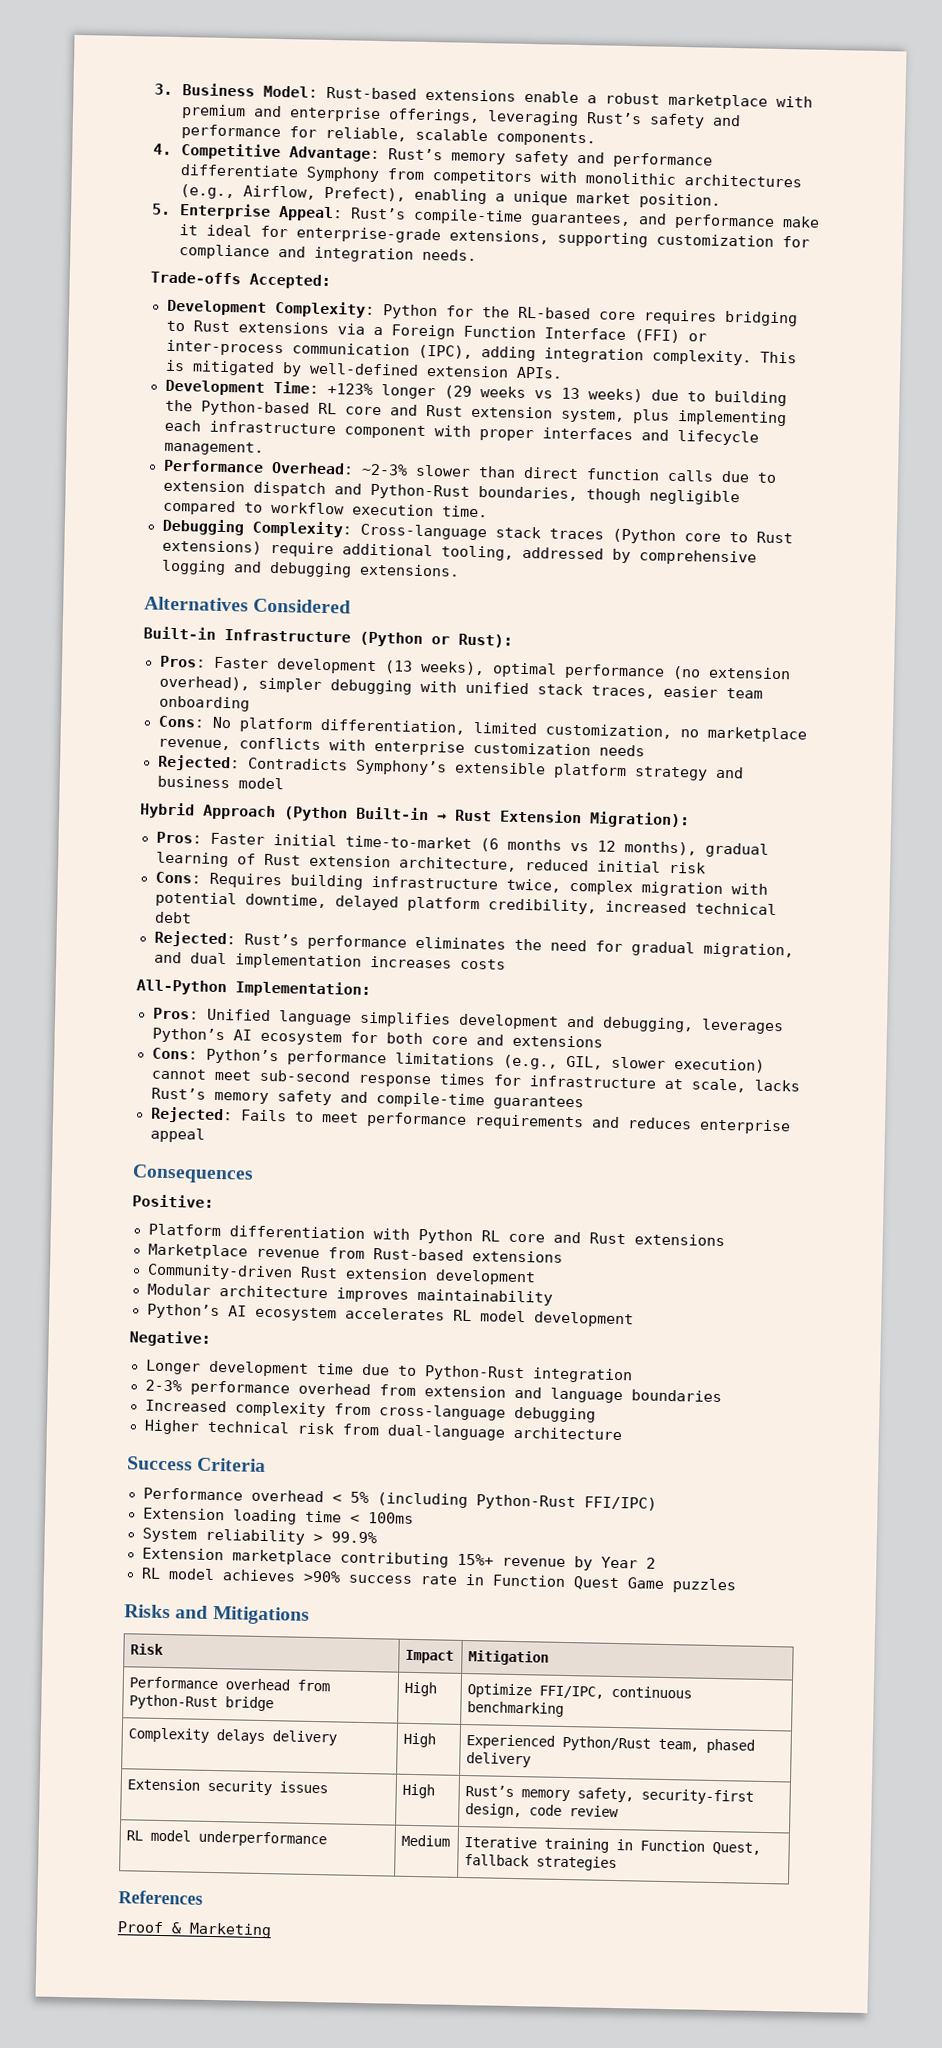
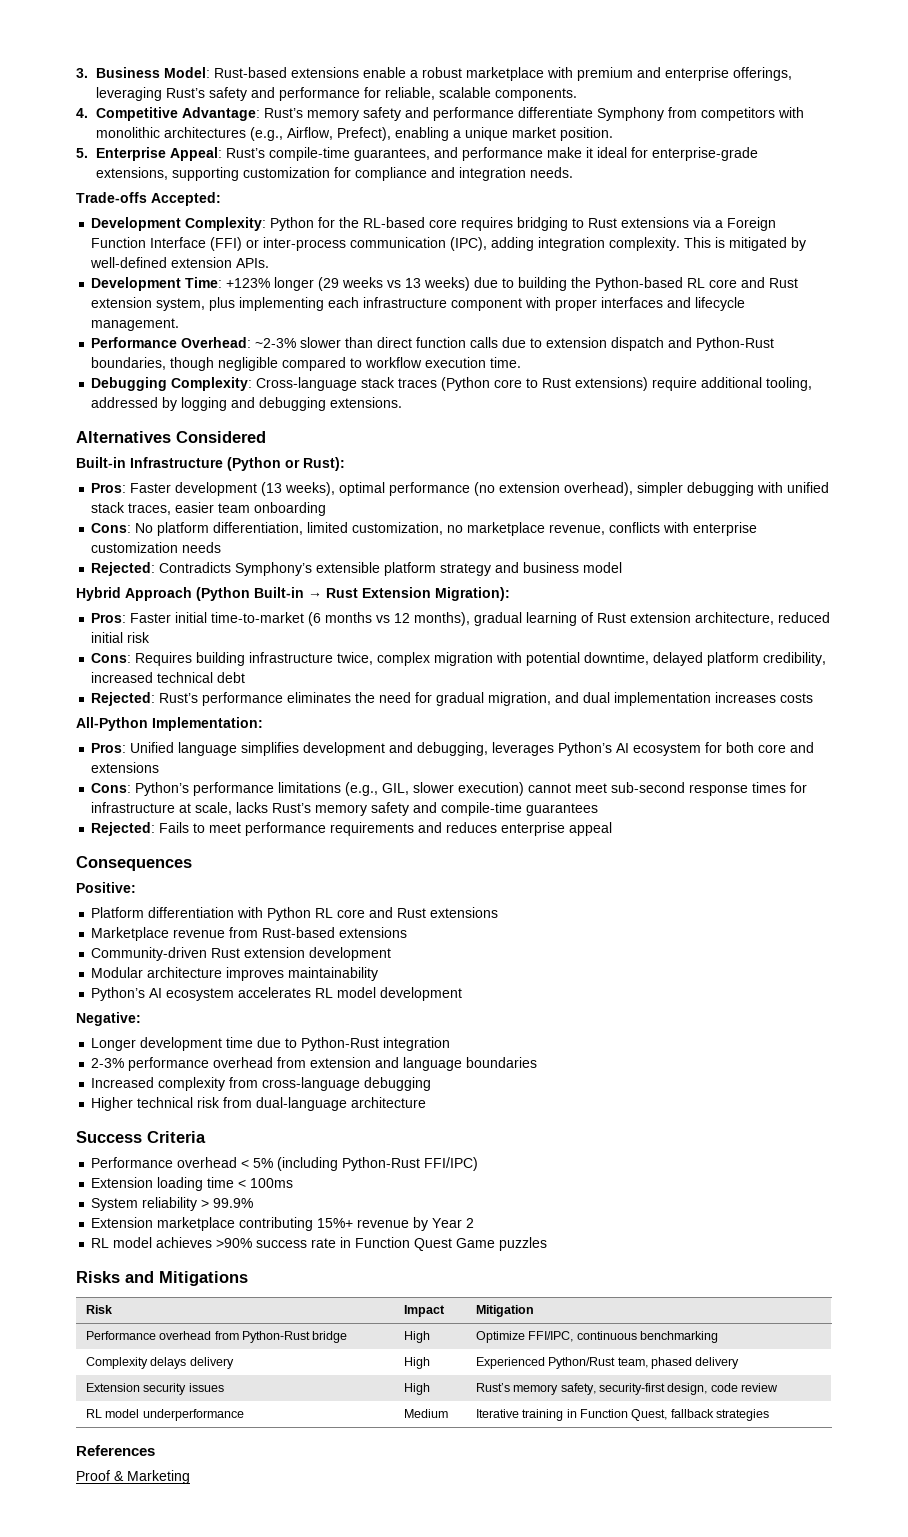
- Debugging Complexity: Cross-language stack traces (Python core to Rust extensions) require additional tooling, addressed by comprehensive logging and debugging extensions.
+ Debugging Complexity: Cross-language stack traces (Python core to Rust extensions) require additional tooling, addressed by logging and debugging extensions.

